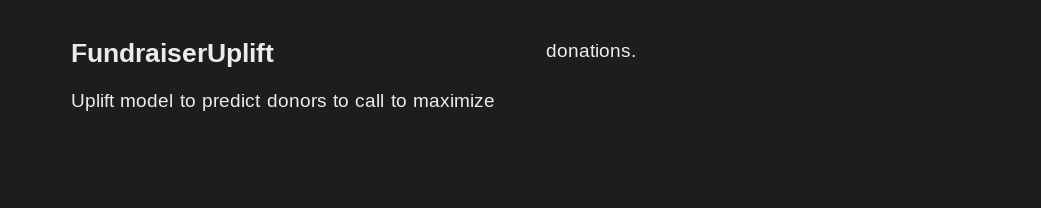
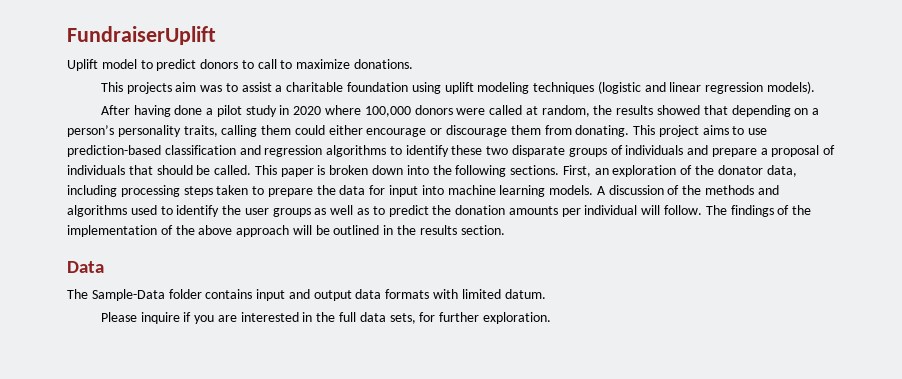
+ This projects aim was to assist a charitable foundation using uplift modeling techniques (logistic and linear regression models).
+ After having done a pilot study in 2020 where 100,000 donors were called at random, the results showed that depending on a person’s personality traits, calling them could either encourage or discourage them from donating. This project aims to use prediction-based classification and regression algorithms to identify these two disparate groups of individuals and prepare a proposal of individuals that should be called. This paper is broken down into the following sections. First, an exploration of the donator data, including processing steps taken to prepare the data for input into machine learning models. A discussion of the methods and algorithms used to identify the user groups as well as to predict the donation amounts per individual will follow. The findings of the implementation of the above approach will be outlined in the results section.
+ Data
+ The Sample-Data folder contains input and output data formats with limited datum.
+ Please inquire if you are interested in the full data sets, for further exploration.

